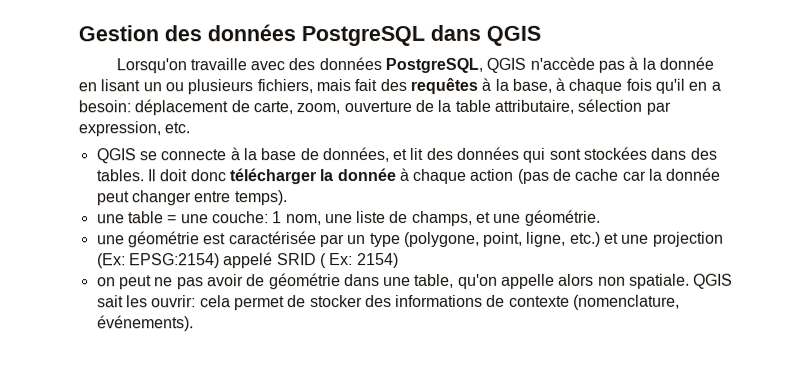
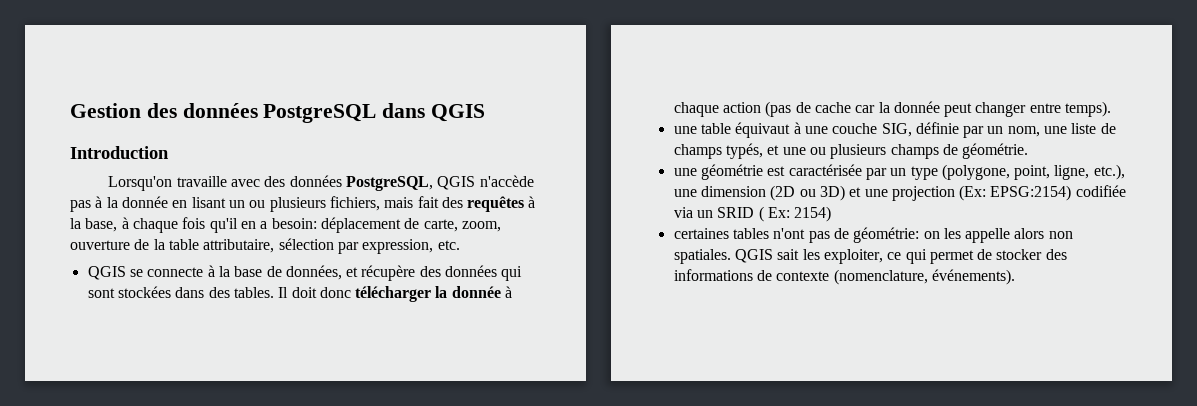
+ Introduction
- QGIS se connecte à la base de données, et lit des données qui sont stockées dans des tables.
+ QGIS se connecte à la base de données, et récupère des données qui sont stockées dans des tables.
- une table = une couche: 1 nom, une liste de champs, et une géométrie.
+ une table équivaut à une couche SIG, définie par un nom, une liste de champs typés, et une ou plusieurs champs de géométrie.
- une géométrie est caractérisée par un type (polygone, point, ligne, etc.) et une projection (Ex: EPSG:2154) appelé SRID ( Ex: 2154)
+ une géométrie est caractérisée par un type (polygone, point, ligne, etc.), une dimension (2D ou 3D) et une projection (Ex: EPSG:2154) codifiée via un SRID ( Ex: 2154)
- on peut ne pas avoir de géométrie dans une table, qu'on appelle alors non spatiale.
+ certaines tables n'ont pas de géométrie: on les appelle alors non spatiales.
- QGIS sait les ouvrir: cela permet de stocker des informations de contexte (nomenclature, événements).
+ QGIS sait les exploiter, ce qui permet de stocker des informations de contexte (nomenclature, événements).

